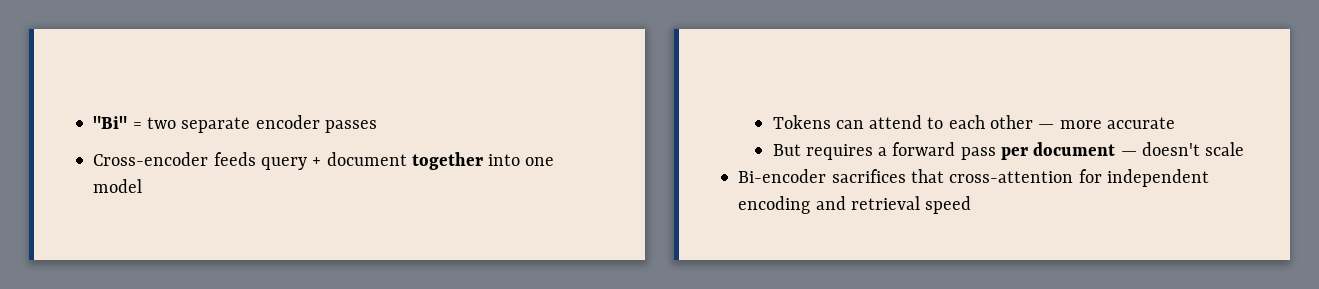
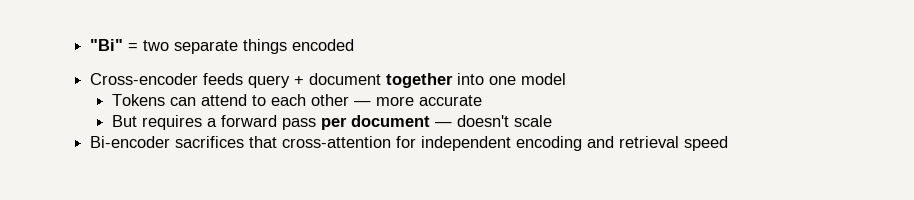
- "Bi" = two separate encoder passes
+ "Bi" = two separate things encoded

